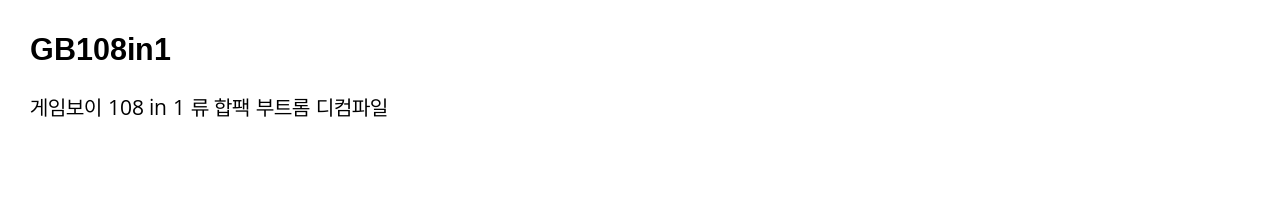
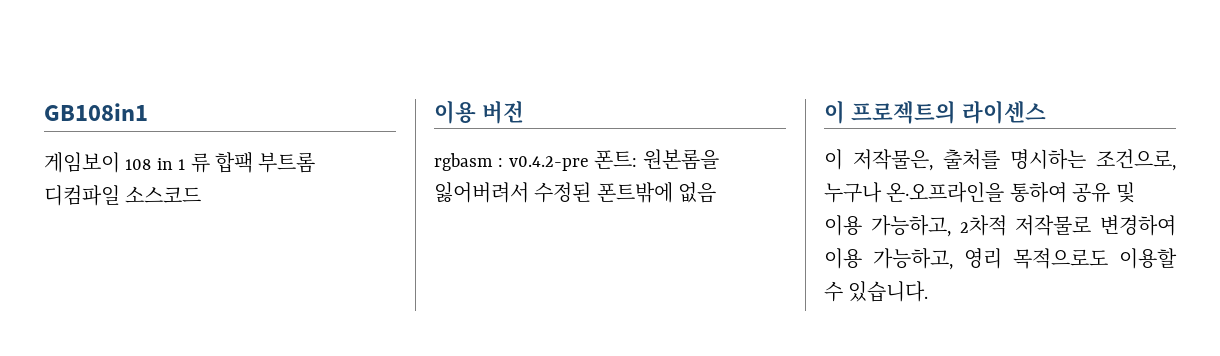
- 게임보이 108 in 1 류 합팩 부트롬 디컴파일
+ 게임보이 108 in 1 류 합팩 부트롬 디컴파일 소스코드
+ 이용 버전
+ rgbasm : v0.4.2-pre 폰트: 원본롬을 잃어버려서 수정된 폰트밖에 없음
+ 이 프로젝트의 라이센스
+ 이 저작물은, 출처를 명시하는 조건으로, 누구나 온·오프라인을 통하여 공유 및 이용 가능하고, 2차적 저작물로 변경하여 이용 가능하고, 영리 목적으로도 이용할 수 있습니다.

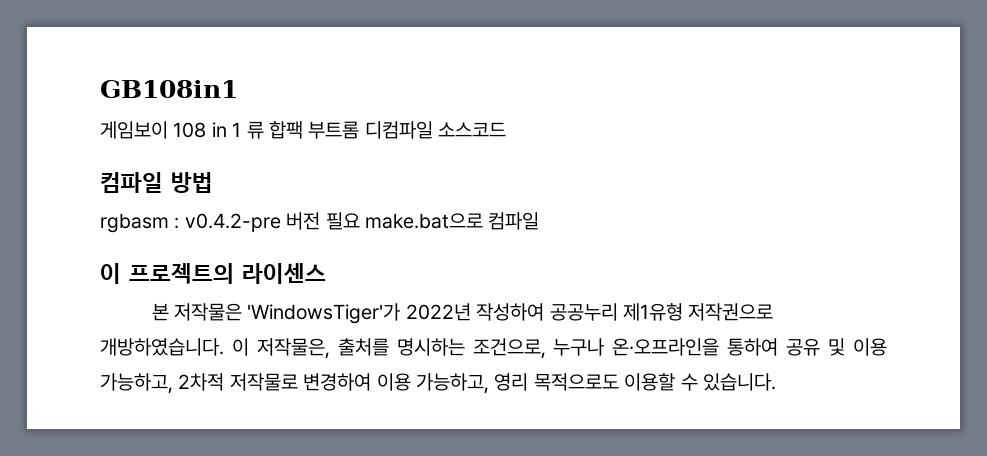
- 이용 버전
+ 컴파일 방법
- rgbasm : v0.4.2-pre 폰트: 원본롬을 잃어버려서 수정된 폰트밖에 없음
+ rgbasm : v0.4.2-pre 버전 필요 make.bat으로 컴파일
  이 프로젝트의 라이센스
- 이 저작물은, 출처를 명시하는 조건으로, 누구나 온·오프라인을 통하여 공유 및 이용 가능하고, 2차적 저작물로 변경하여 이용 가능하고, 영리 목적으로도 이용할 수 있습니다.
+ 본 저작물은 'WindowsTiger'가 2022년 작성하여 공공누리 제1유형 저작권으로 개방하였습니다. 이 저작물은, 출처를 명시하는 조건으로, 누구나 온·오프라인을 통하여 공유 및 이용 가능하고, 2차적 저작물로 변경하여 이용 가능하고, 영리 목적으로도 이용할 수 있습니다.

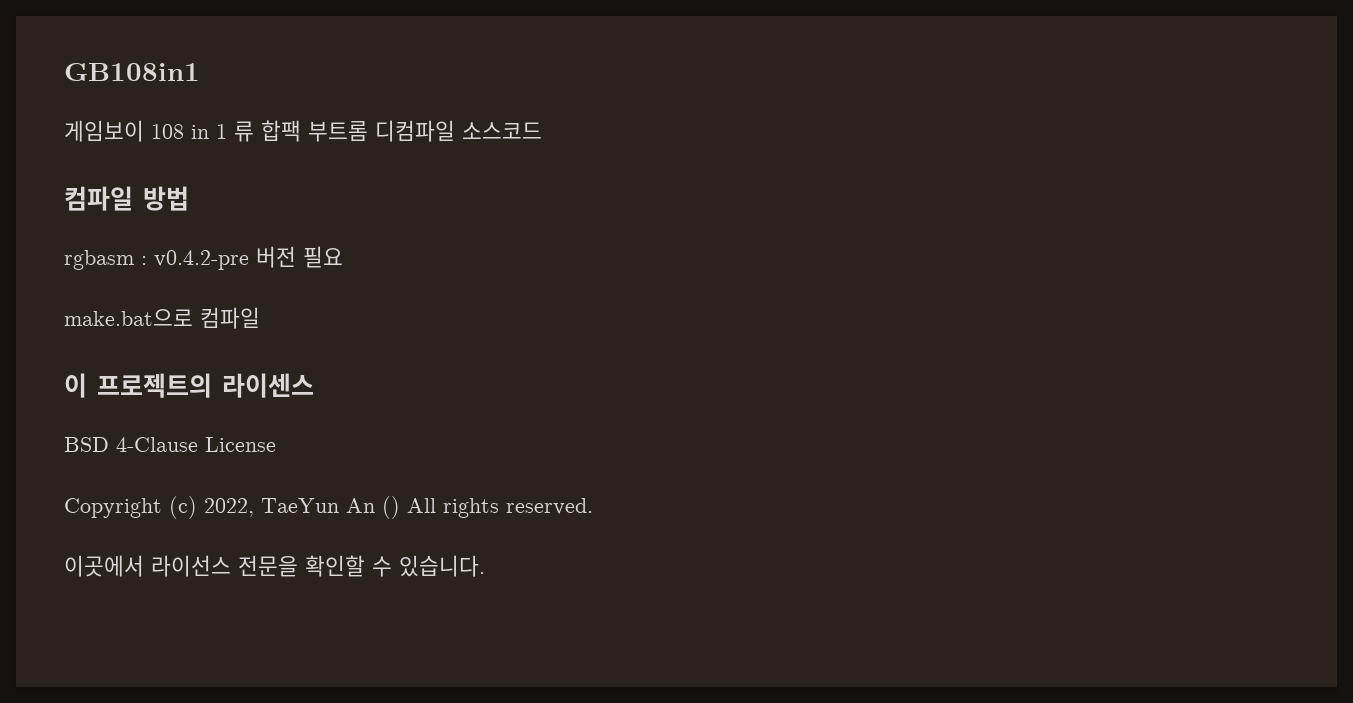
- rgbasm : v0.4.2-pre 버전 필요 make.bat으로 컴파일
+ rgbasm : v0.4.2-pre 버전 필요
+ make.bat으로 컴파일
- 본 저작물은 'WindowsTiger'가 2022년 작성하여 공공누리 제1유형 저작권으로 개방하였습니다. 이 저작물은, 출처를 명시하는 조건으로, 누구나 온·오프라인을 통하여 공유 및 이용 가능하고, 2차적 저작물로 변경하여 이용 가능하고, 영리 목적으로도 이용할 수 있습니다.
+ BSD 4-Clause License
+ Copyright (c) 2022, TaeYun An () All rights reserved.
+ 이곳에서 라이선스 전문을 확인할 수 있습니다.

